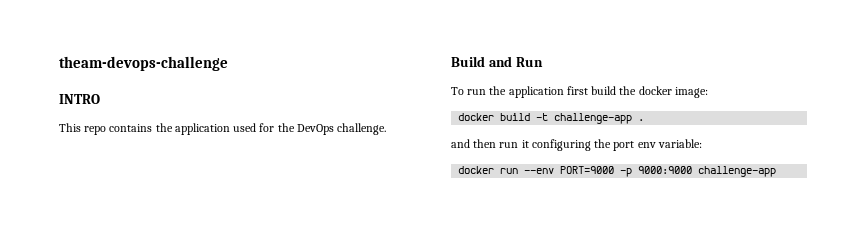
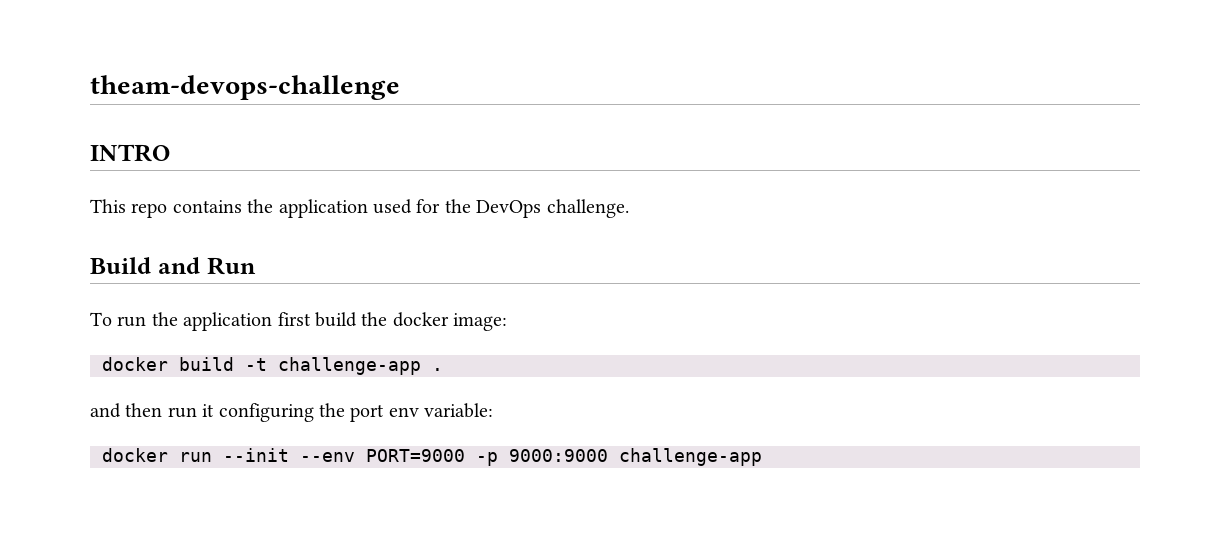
- docker run --env PORT=9000 -p 9000:9000 challenge-app
+ docker run --init --env PORT=9000 -p 9000:9000 challenge-app

